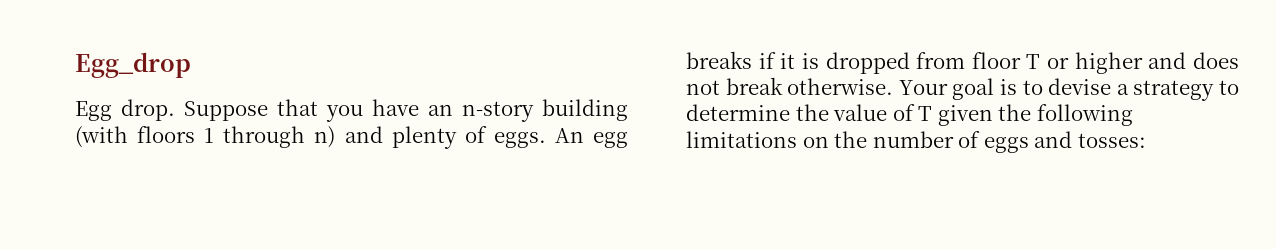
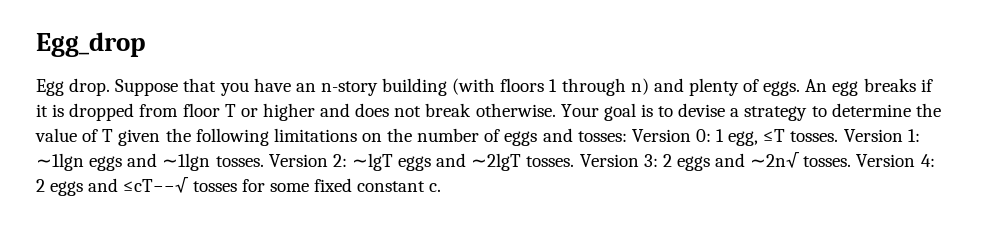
- Your goal is to devise a strategy to determine the value of T given the following limitations on the number of eggs and tosses:
+ Your goal is to devise a strategy to determine the value of T given the following limitations on the number of eggs and tosses: Version 0: 1 egg, ≤T tosses. Version 1: ∼1lgn eggs and ∼1lgn tosses. Version 2: ∼lgT eggs and ∼2lgT tosses. Version 3: 2 eggs and ∼2n√ tosses. Version 4: 2 eggs and ≤cT−−√ tosses for some fixed constant c.

